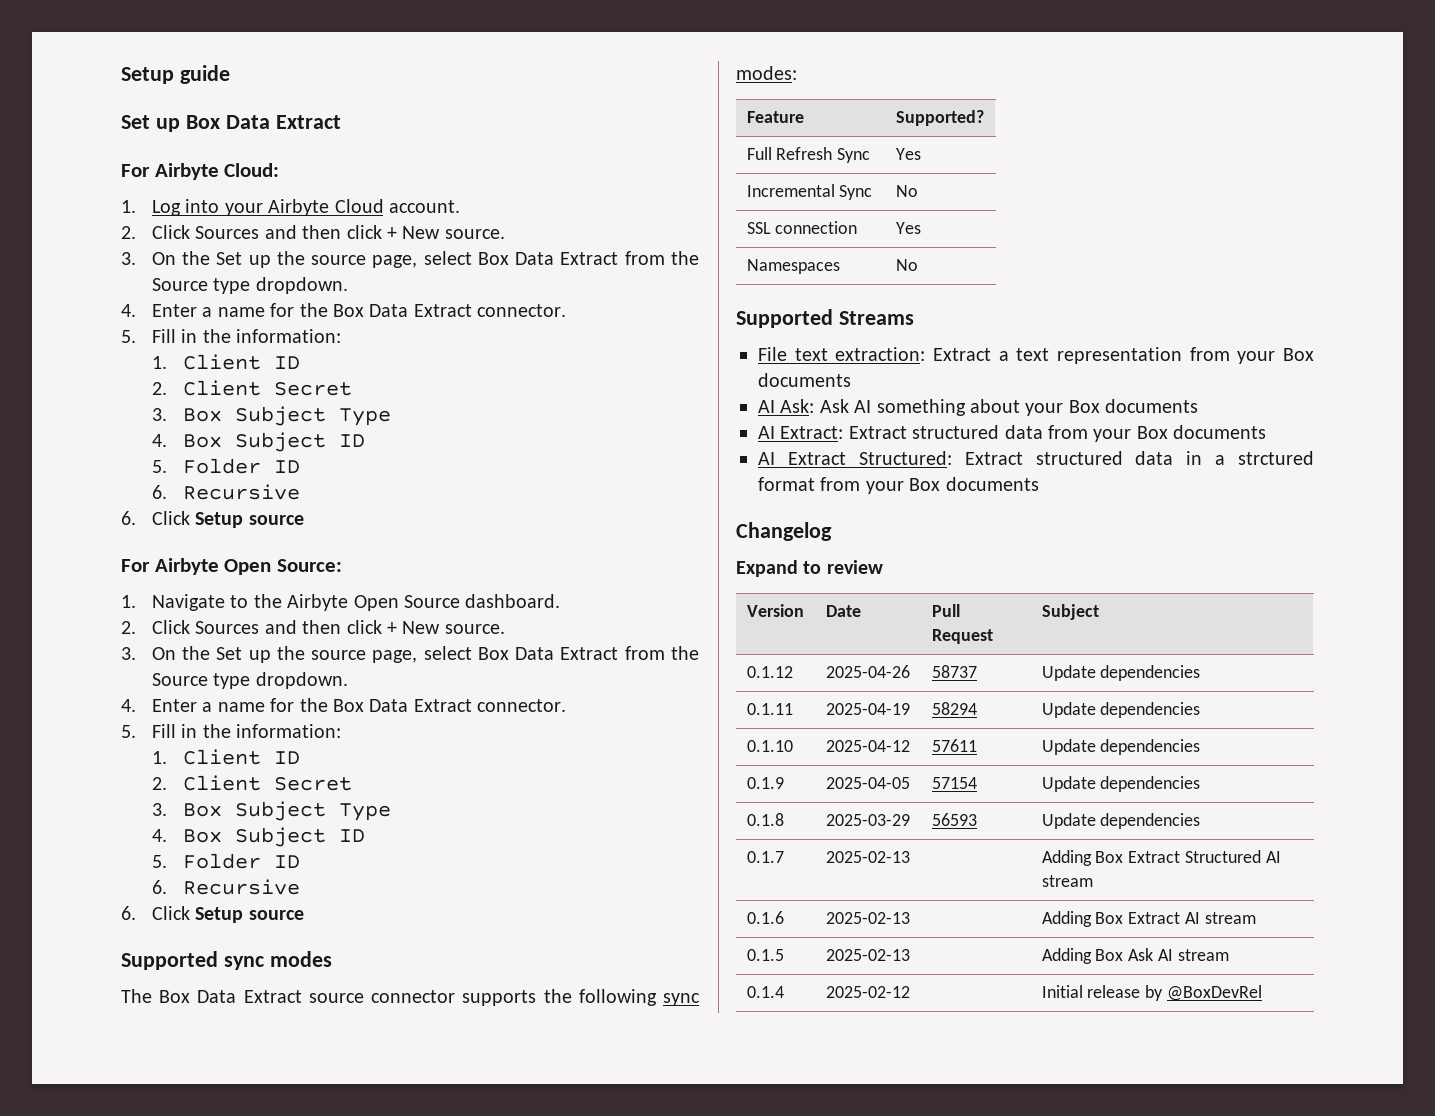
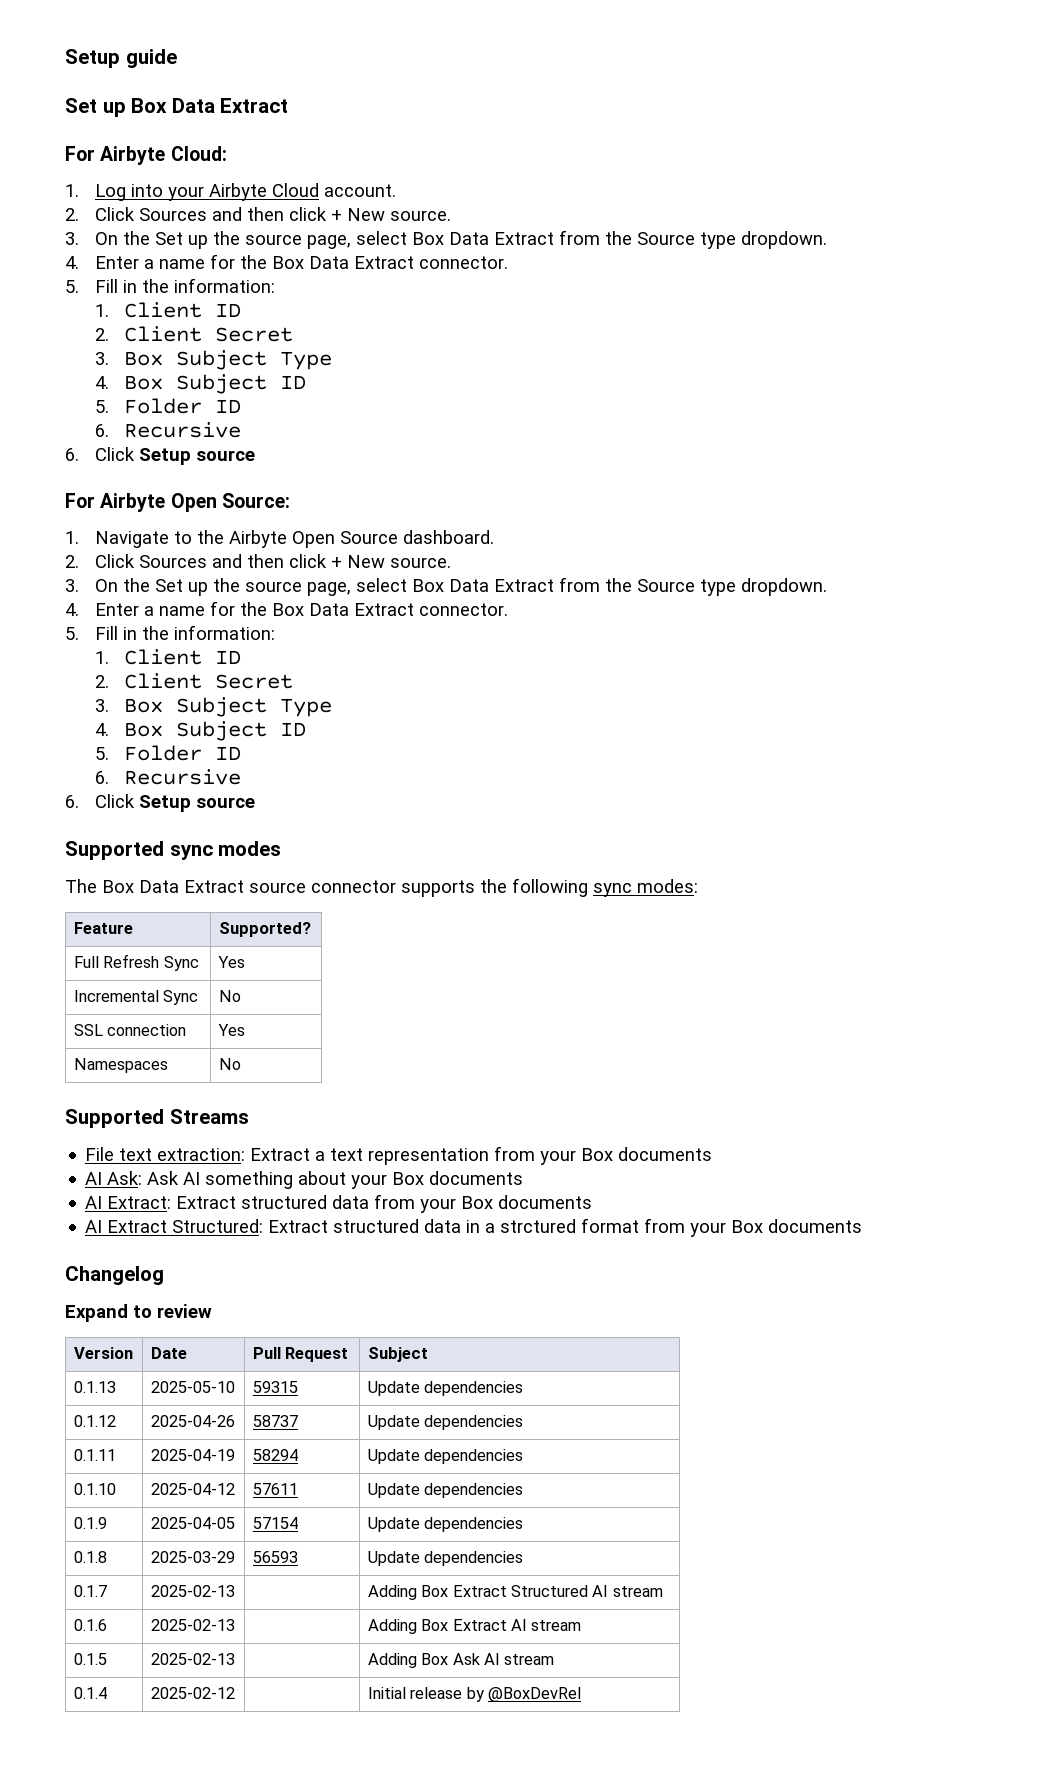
+ 0.1.13 | 2025-05-10 | 59315 | Update dependencies

